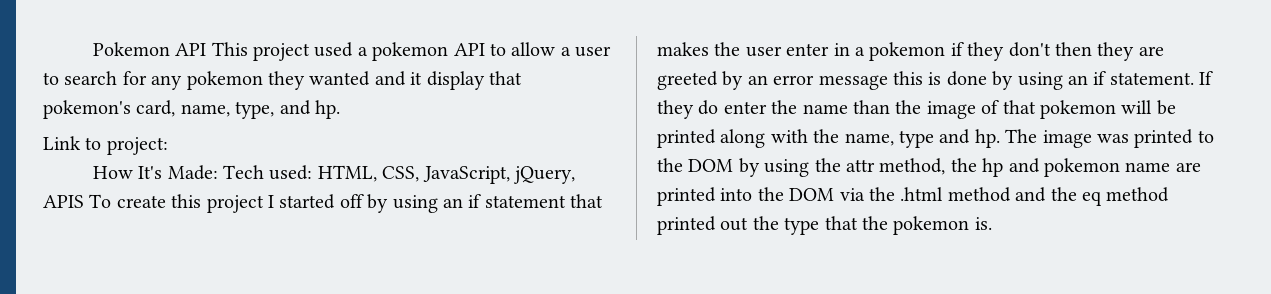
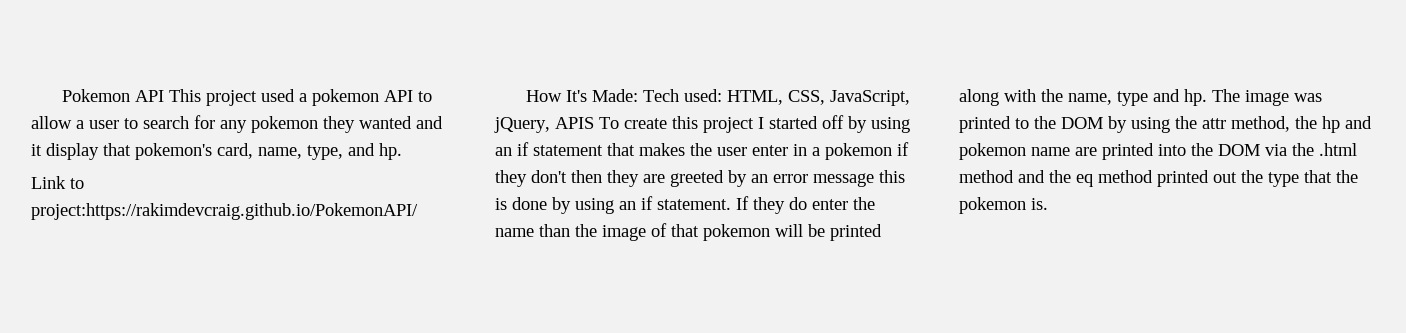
- Link to project:
+ Link to project:https://rakimdevcraig.github.io/PokemonAPI/

